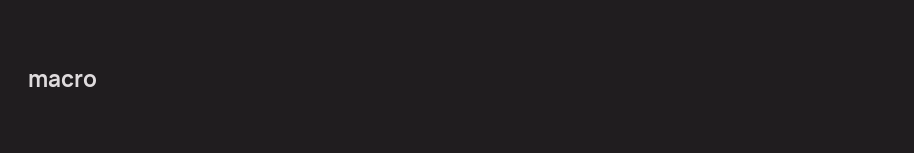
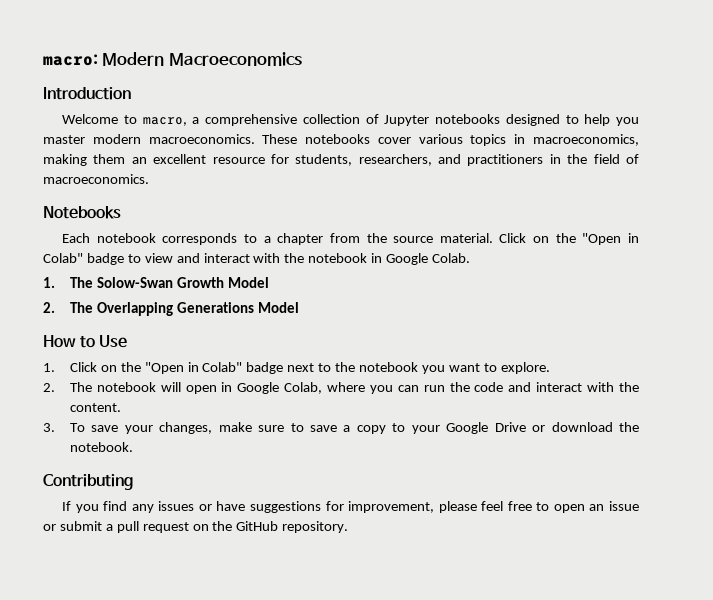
- macro
+ macro: Modern Macroeconomics
+ Introduction
+ Welcome to macro, a comprehensive collection of Jupyter notebooks designed to help you master modern macroeconomics. These notebooks cover various topics in macroeconomics, making them an excellent resource for students, researchers, and practitioners in the field of macroeconomics.
+ Notebooks
+ Each notebook corresponds to a chapter from the source material. Click on the "Open in Colab" badge to view and interact with the notebook in Google Colab.
+ 1. The Solow-Swan Growth Model
+ 2. The Overlapping Generations Model
+ How to Use
+ 1. Click on the "Open in Colab" badge next to the notebook you want to explore.
+ 2. The notebook will open in Google Colab, where you can run the code and interact with the content.
+ 3. To save your changes, make sure to save a copy to your Google Drive or download the notebook.
+ Contributing
+ If you find any issues or have suggestions for improvement, please feel free to open an issue or submit a pull request on the GitHub repository.

